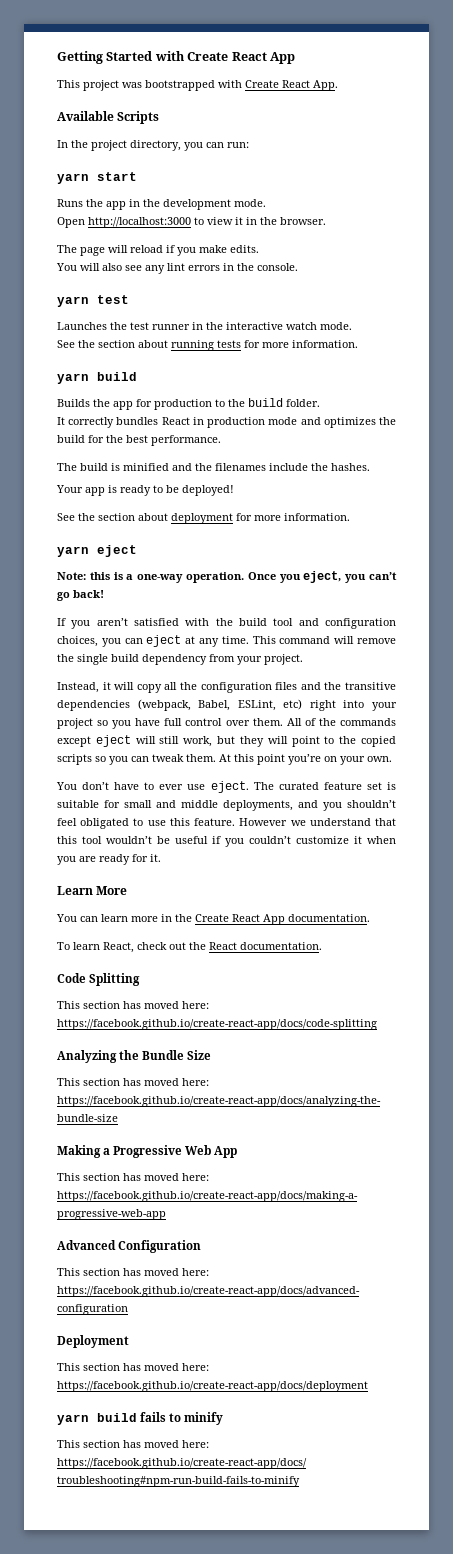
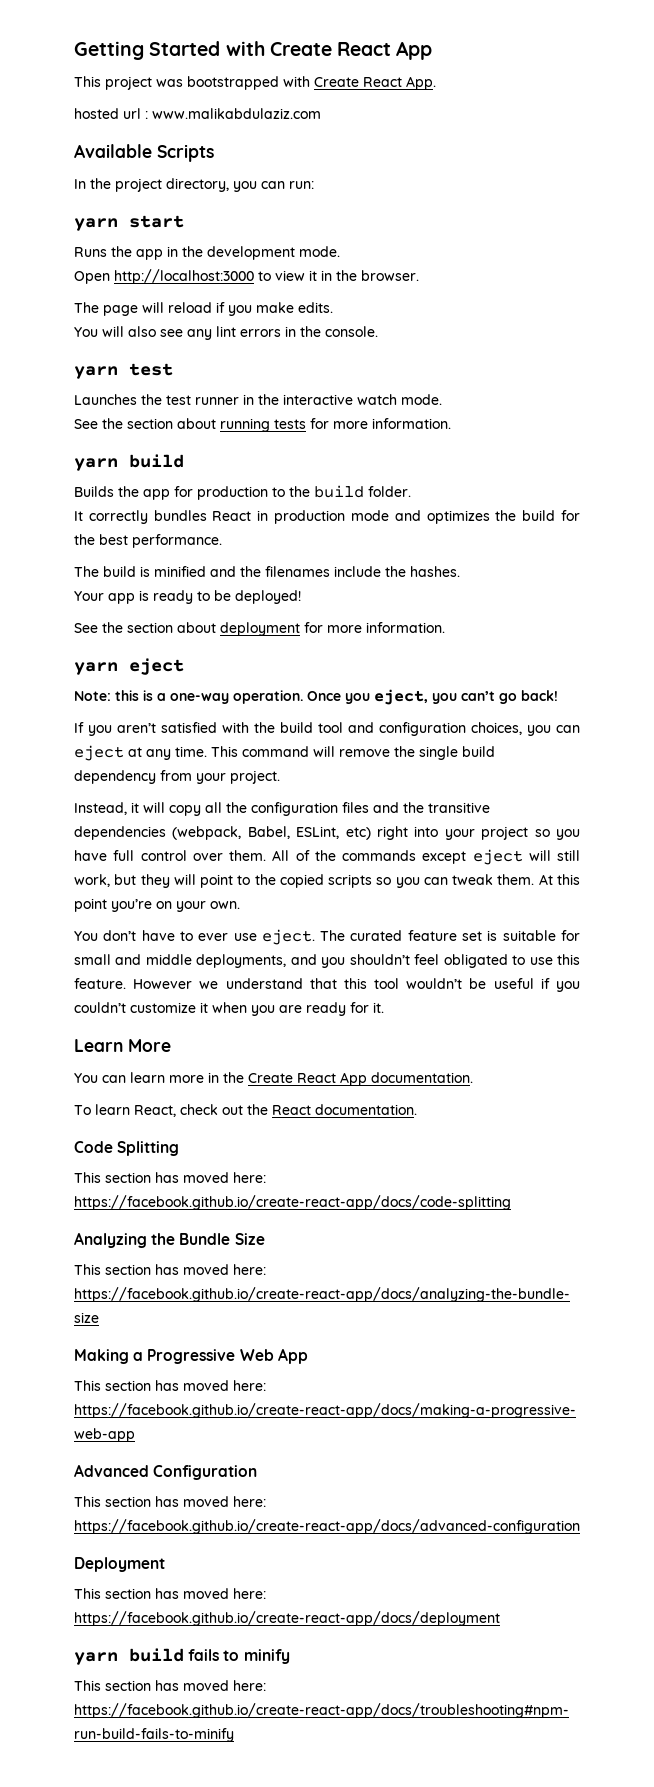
+ hosted url : www.malikabdulaziz.com

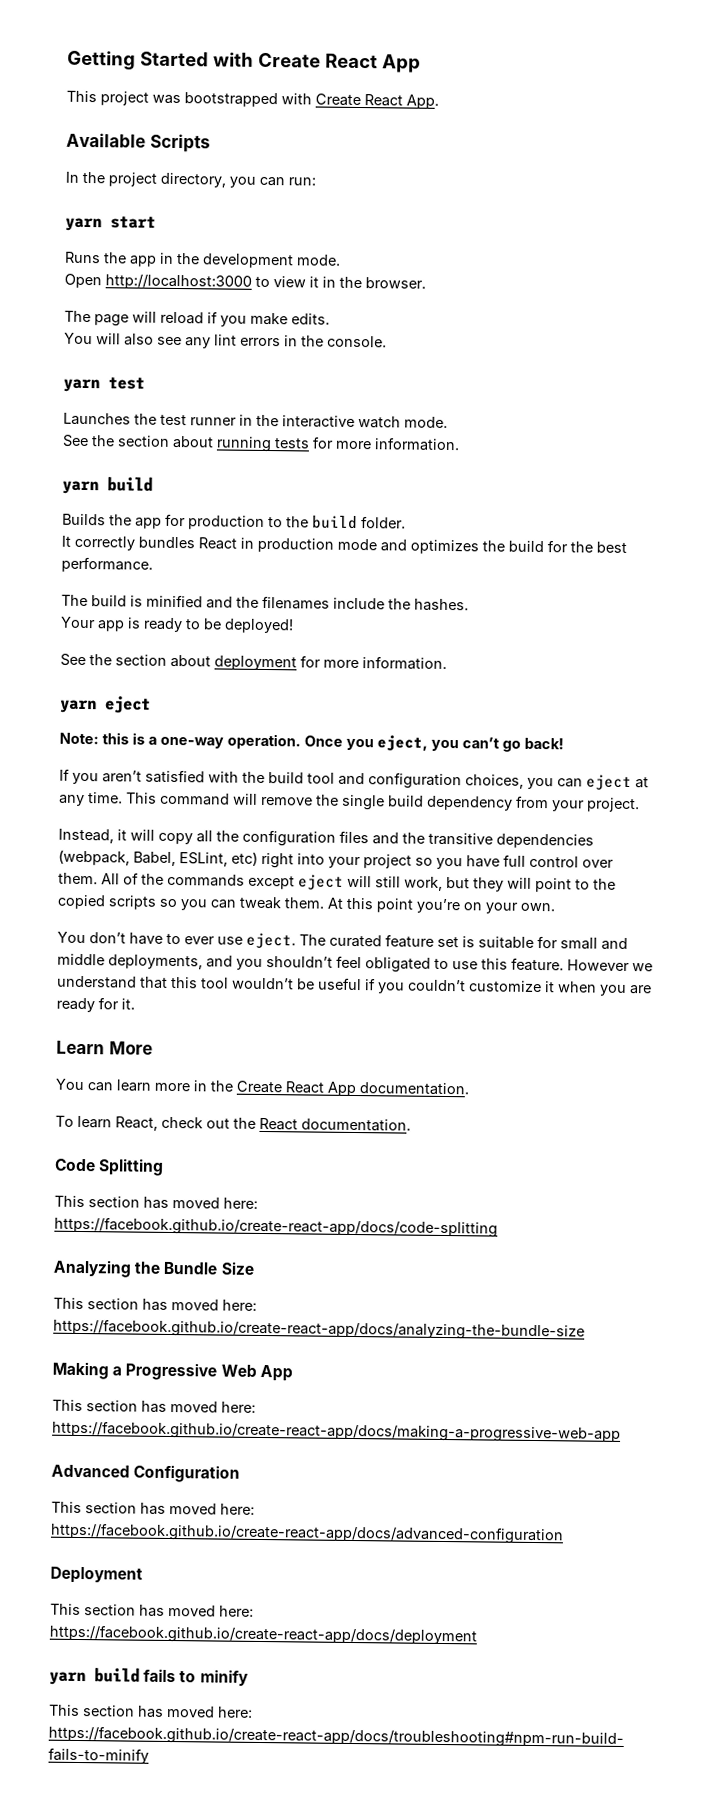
- hosted url : www.malikabdulaziz.com

